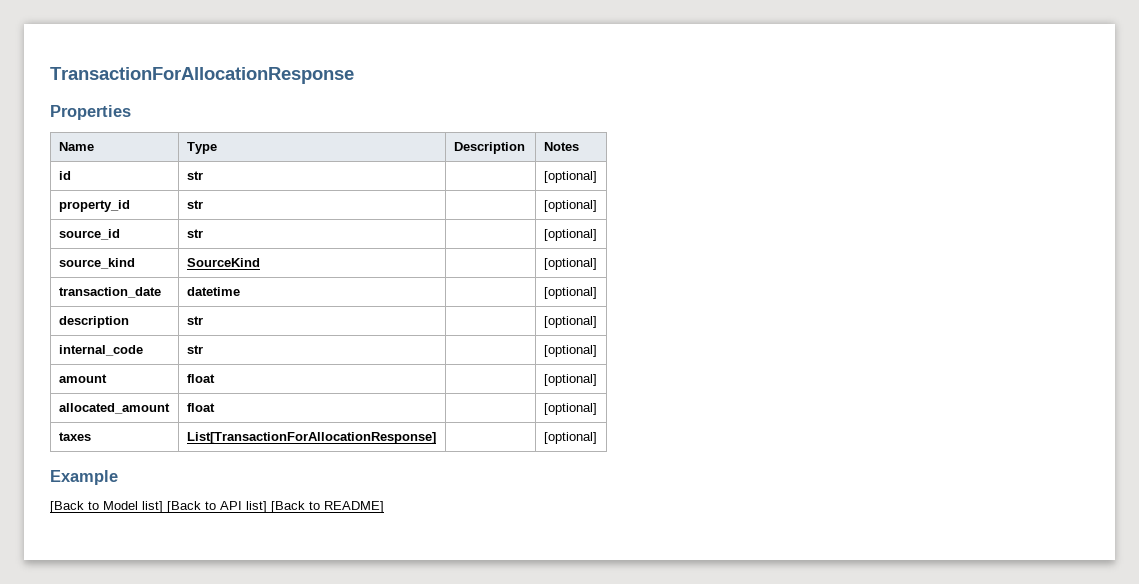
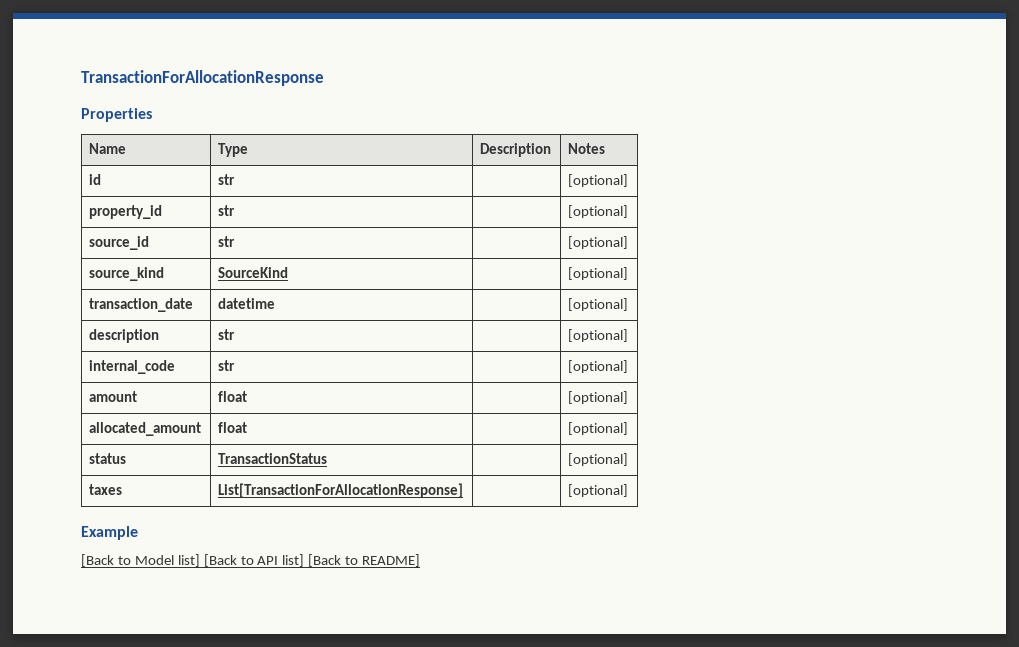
+ status | TransactionStatus | | [optional]

